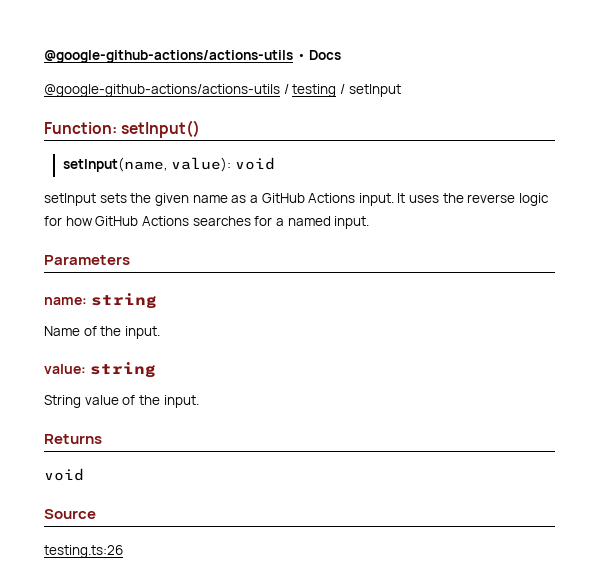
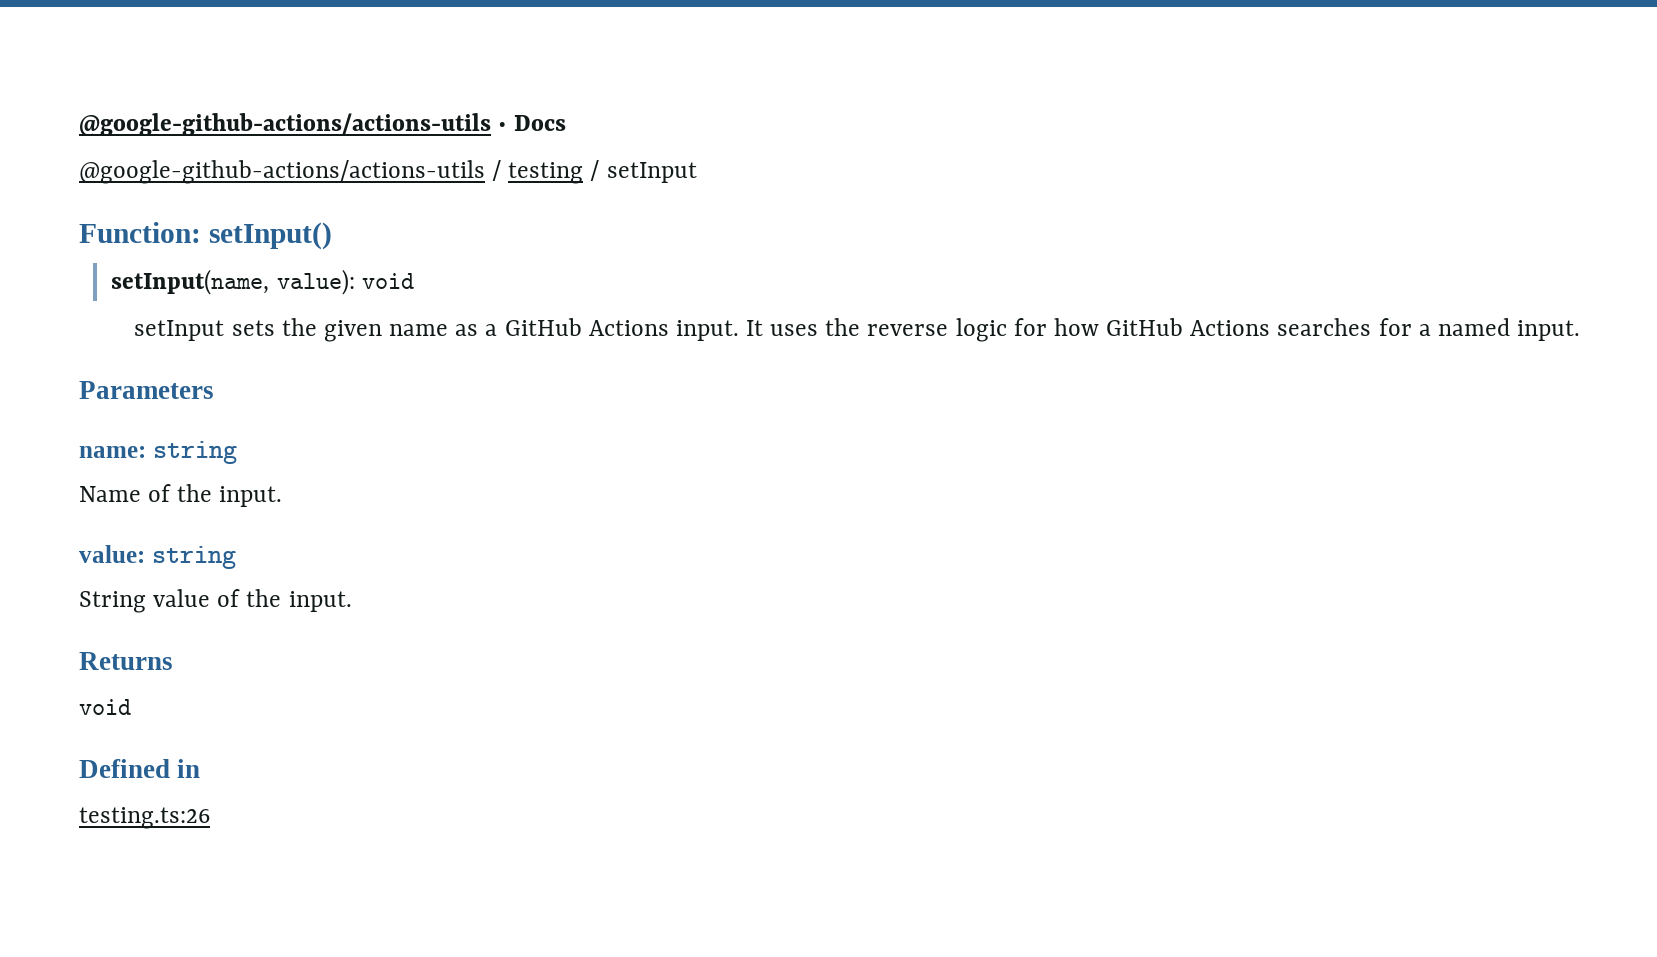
- Source
+ Defined in

